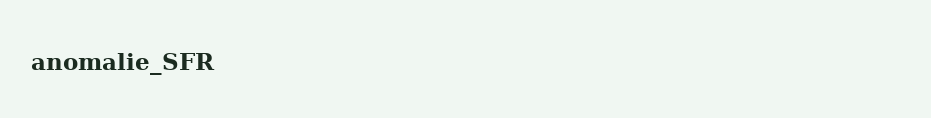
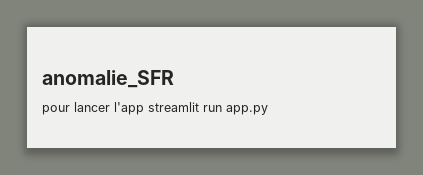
+ pour lancer l'app streamlit run app.py

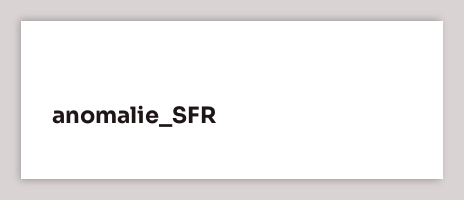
- pour lancer l'app streamlit run app.py

